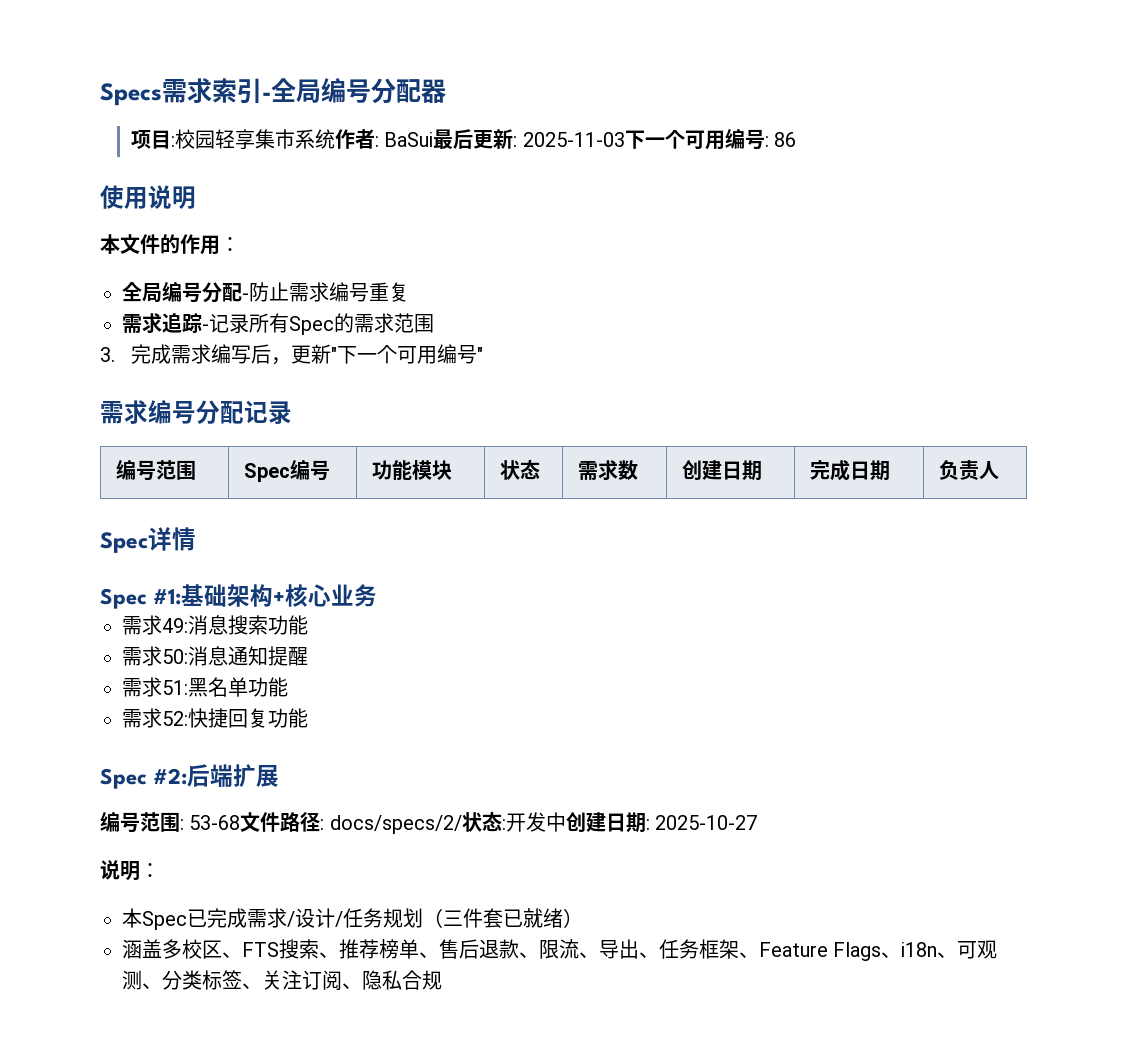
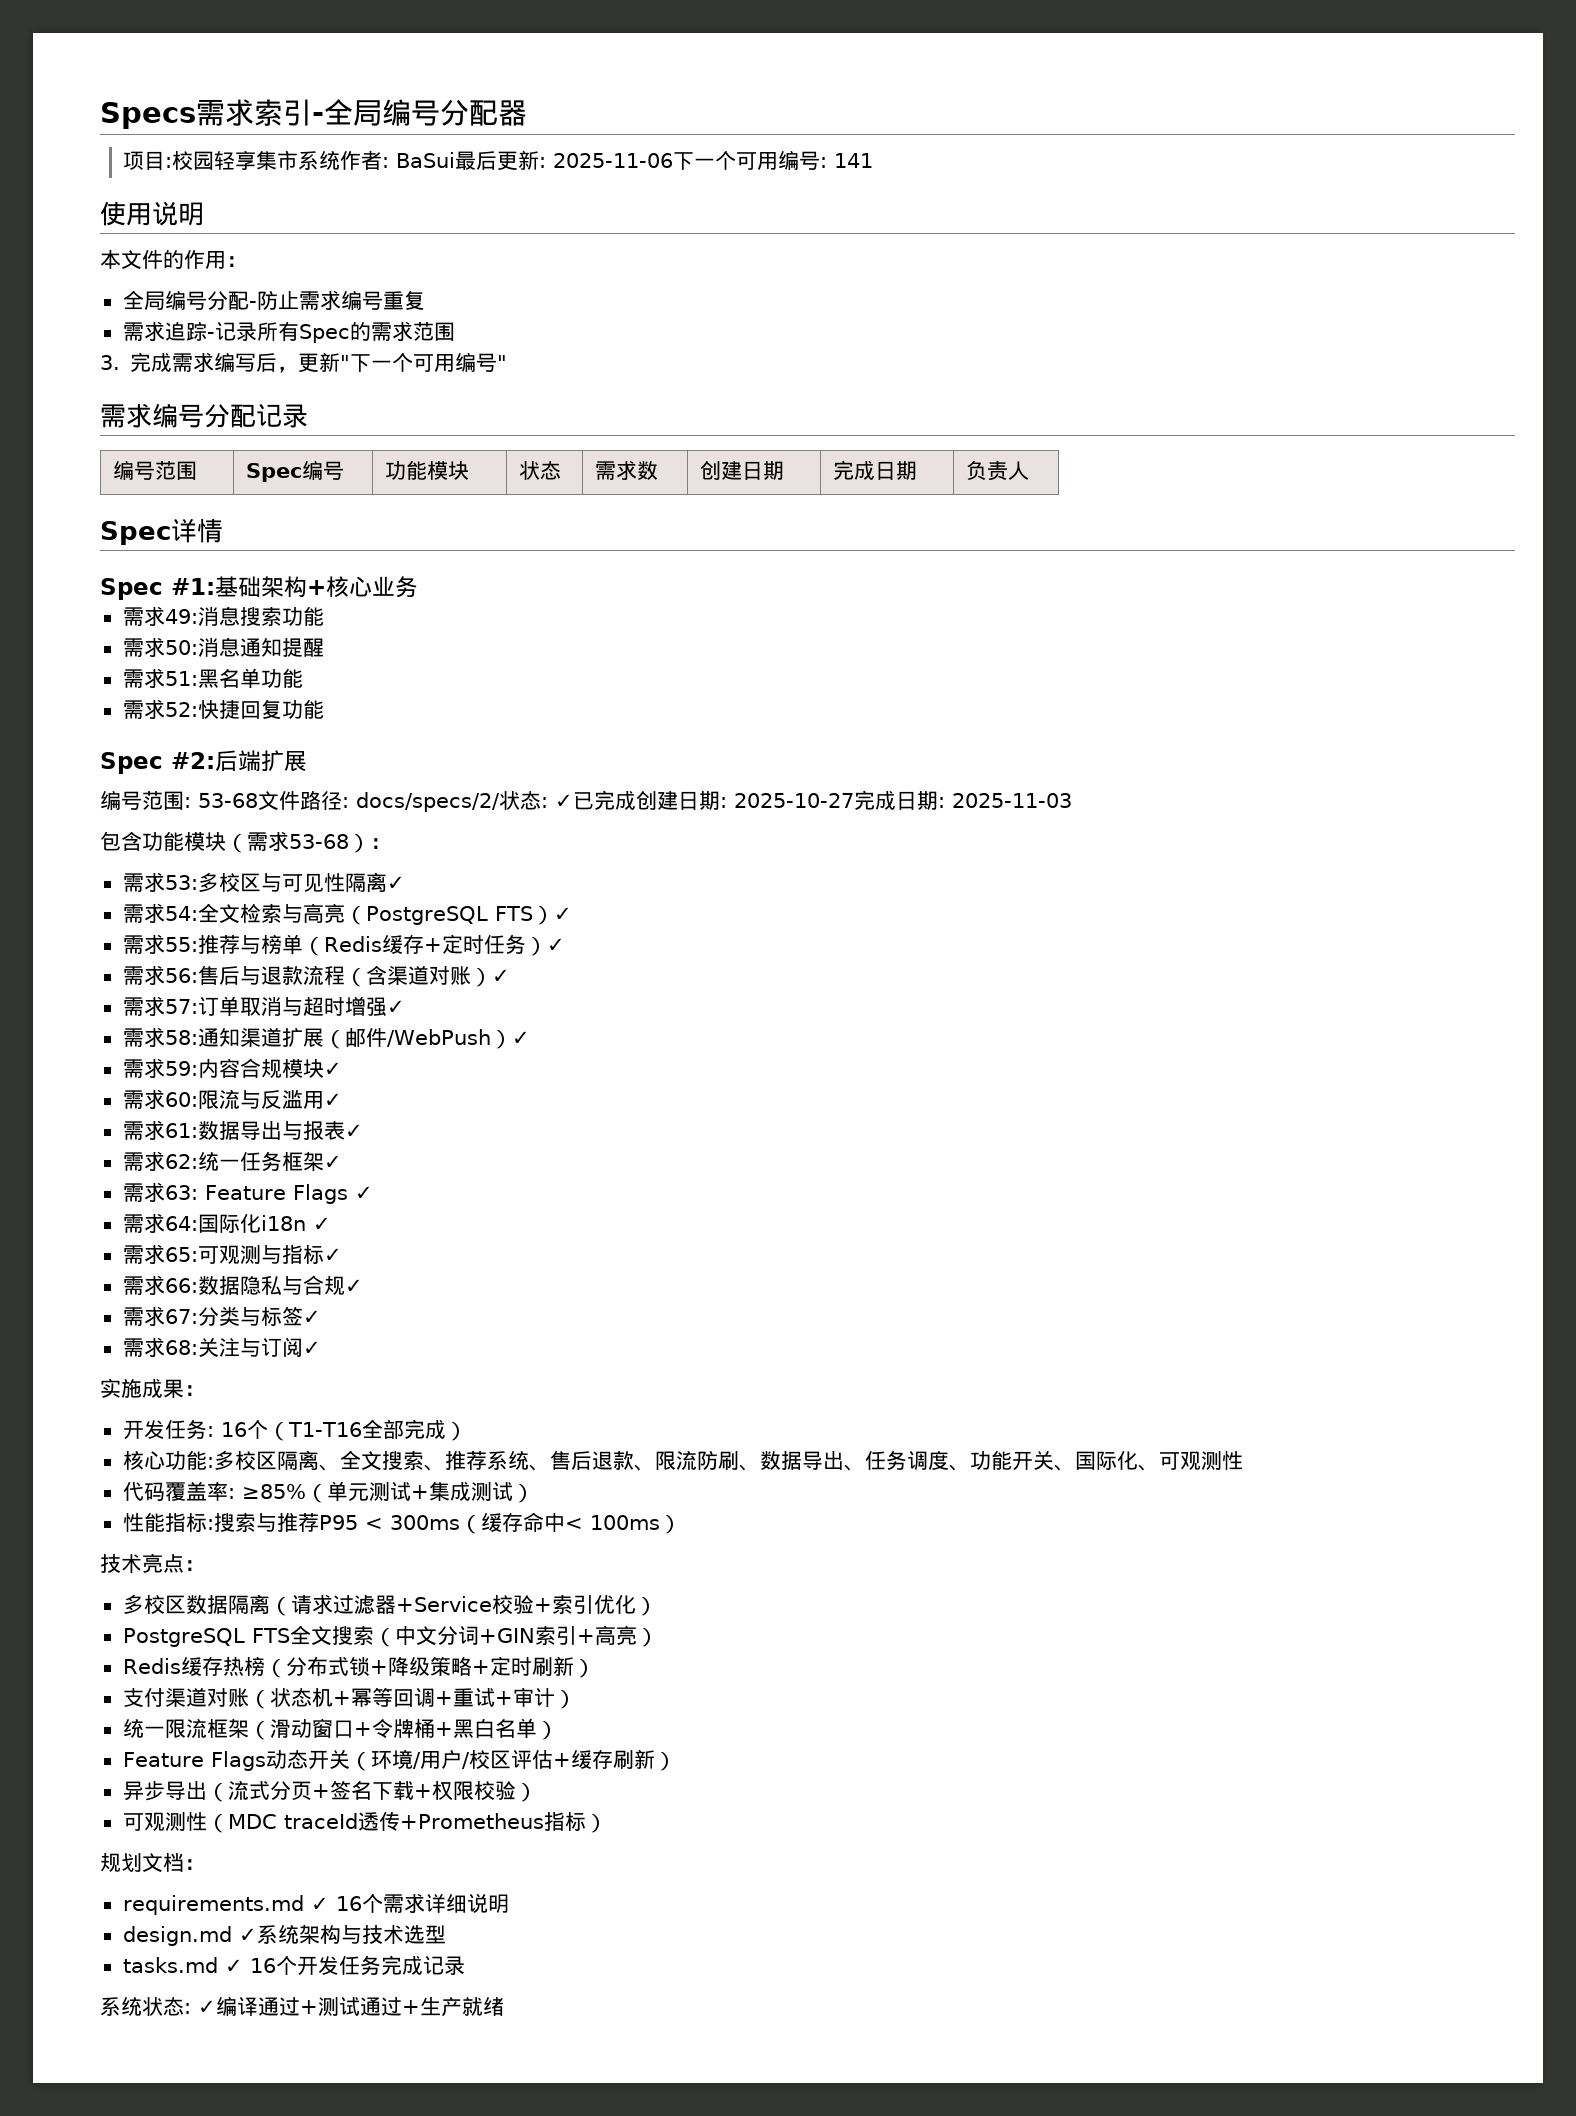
- 项目:校园轻享集市系统作者: BaSui最后更新: 2025-11-03下一个可用编号: 86
+ 项目:校园轻享集市系统作者: BaSui最后更新: 2025-11-06下一个可用编号: 141
- 编号范围: 53-68文件路径: docs/specs/2/状态:开发中创建日期: 2025-10-27
- 说明：
- 本Spec已完成需求/设计/任务规划（三件套已就绪）
- 涵盖多校区、FTS搜索、推荐榜单、售后退款、限流、导出、任务框架、Feature Flags、i18n、可观测、分类标签、关注订阅、隐私合规
+ 编号范围: 53-68文件路径: docs/specs/2/状态: ✓已完成创建日期: 2025-10-27完成日期: 2025-11-03
+ 包含功能模块（需求53-68）：
+ 需求53:多校区与可见性隔离✓
+ 需求54:全文检索与高亮（PostgreSQL FTS）✓
+ 需求55:推荐与榜单（Redis缓存+定时任务）✓
+ 需求56:售后与退款流程（含渠道对账）✓
+ 需求57:订单取消与超时增强✓
+ 需求58:通知渠道扩展（邮件/WebPush）✓
+ 需求59:内容合规模块✓
+ 需求60:限流与反滥用✓
+ 需求61:数据导出与报表✓
+ 需求62:统一任务框架✓
+ 需求63: Feature Flags ✓
+ 需求64:国际化i18n ✓
+ 需求65:可观测与指标✓
+ 需求66:数据隐私与合规✓
+ 需求67:分类与标签✓
+ 需求68:关注与订阅✓
+ 实施成果：
+ 开发任务: 16个（T1-T16全部完成）
+ 核心功能:多校区隔离、全文搜索、推荐系统、售后退款、限流防刷、数据导出、任务调度、功能开关、国际化、可观测性
+ 代码覆盖率: ≥85%（单元测试+集成测试）
+ 性能指标:搜索与推荐P95 < 300ms（缓存命中< 100ms）
+ 技术亮点：
+ 多校区数据隔离（请求过滤器+Service校验+索引优化）
+ PostgreSQL FTS全文搜索（中文分词+GIN索引+高亮）
+ Redis缓存热榜（分布式锁+降级策略+定时刷新）
+ 支付渠道对账（状态机+幂等回调+重试+审计）
+ 统一限流框架（滑动窗口+令牌桶+黑白名单）
+ Feature Flags动态开关（环境/用户/校区评估+缓存刷新）
+ 异步导出（流式分页+签名下载+权限校验）
+ 可观测性（MDC traceId透传+Prometheus指标）
+ 规划文档：
+ requirements.md ✓ 16个需求详细说明
+ design.md ✓系统架构与技术选型
+ tasks.md ✓ 16个开发任务完成记录
+ 系统状态: ✓编译通过+测试通过+生产就绪

